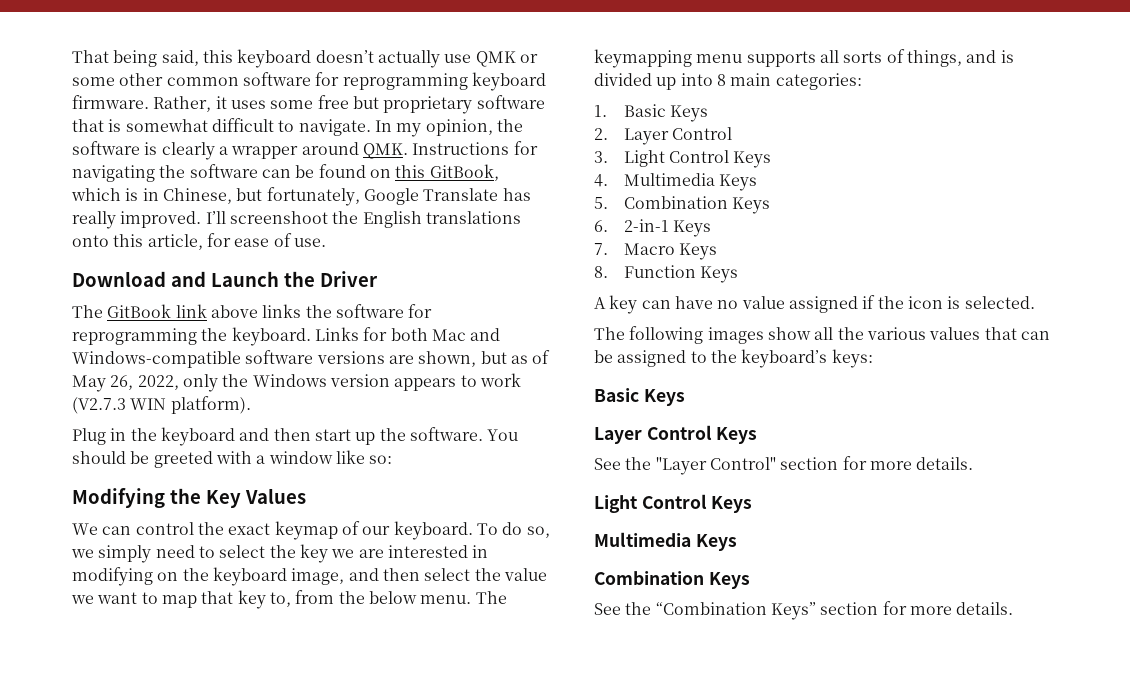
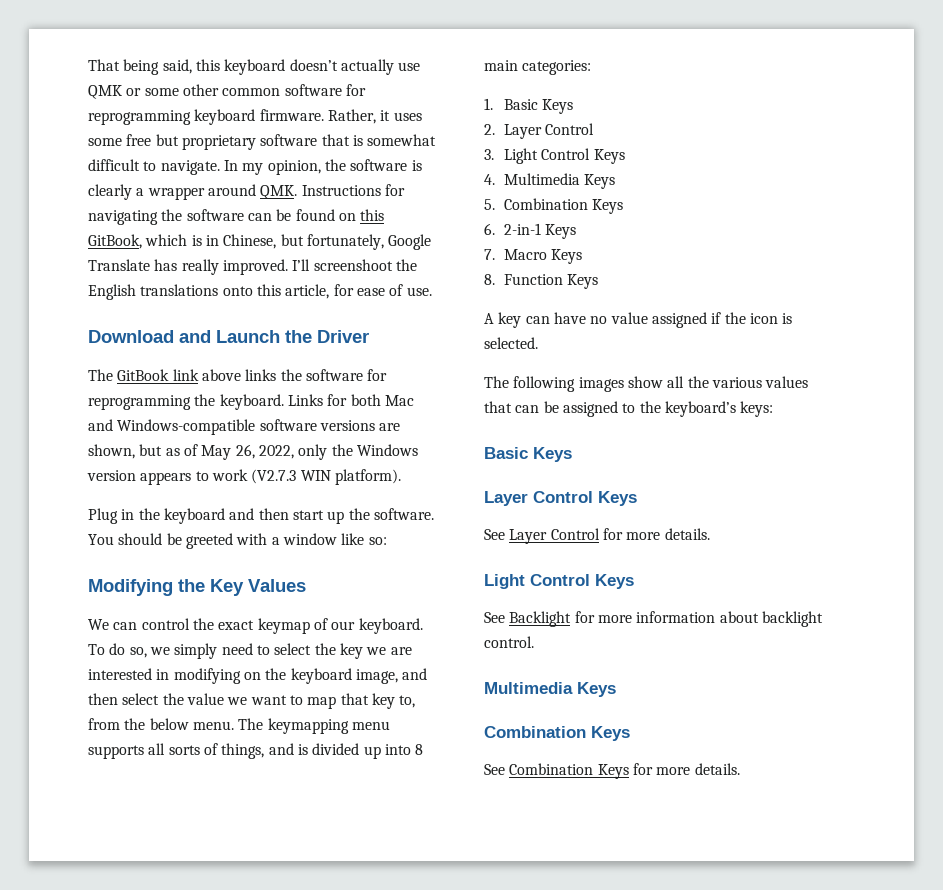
- See the "Layer Control" section for more details.
+ See Layer Control for more details.
+ See Backlight for more information about backlight control.
- See the “Combination Keys” section for more details.
+ See Combination Keys for more details.

